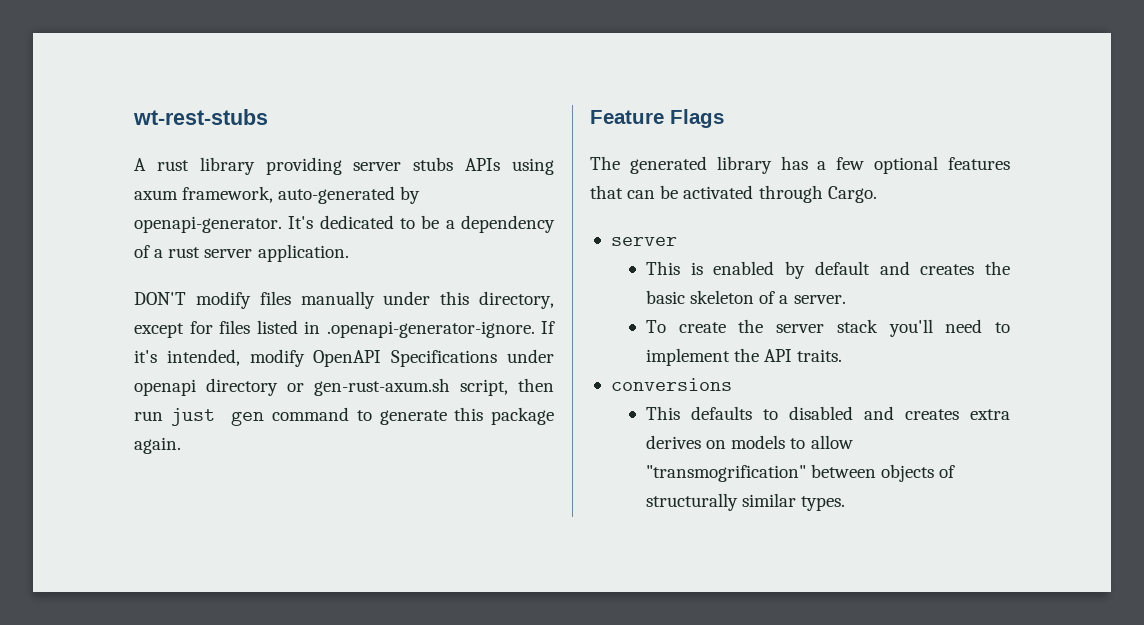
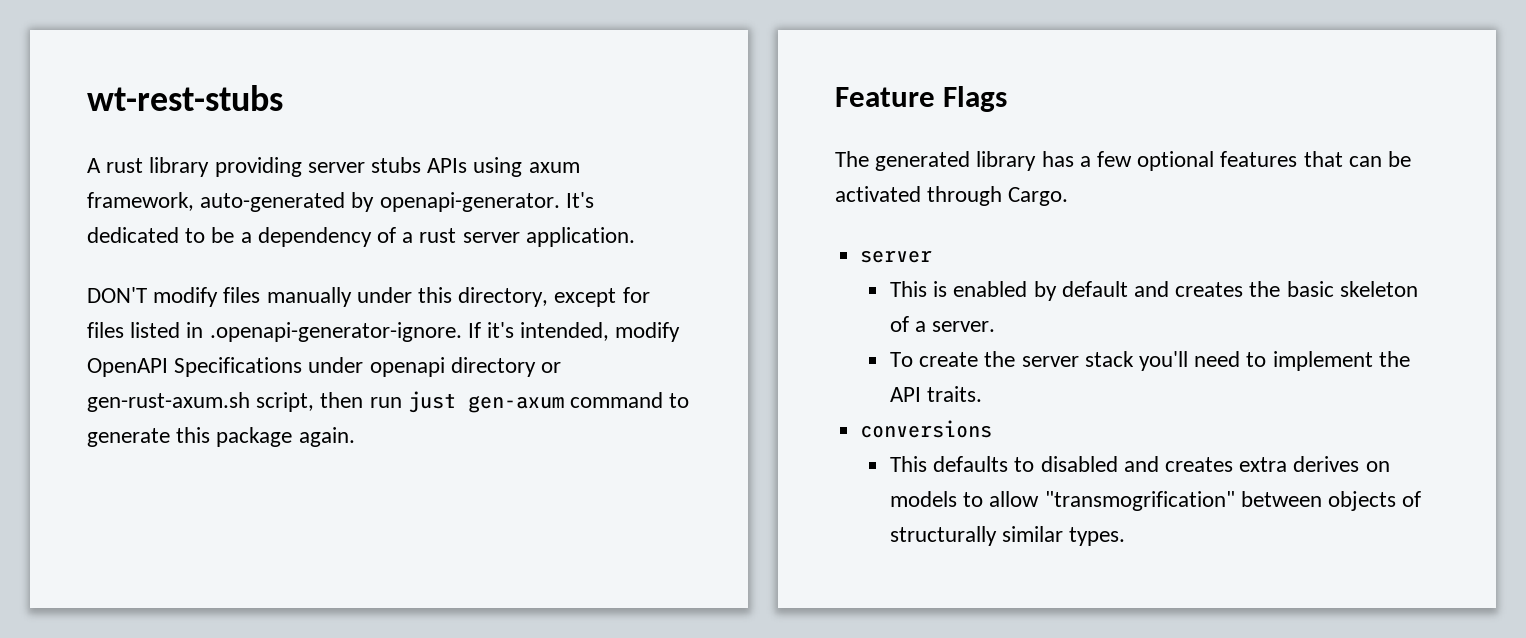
- DON'T modify files manually under this directory, except for files listed in .openapi-generator-ignore. If it's intended, modify OpenAPI Specifications under openapi directory or gen-rust-axum.sh script, then run just gen command to generate this package again.
+ DON'T modify files manually under this directory, except for files listed in .openapi-generator-ignore. If it's intended, modify OpenAPI Specifications under openapi directory or gen-rust-axum.sh script, then run just gen-axum command to generate this package again.

